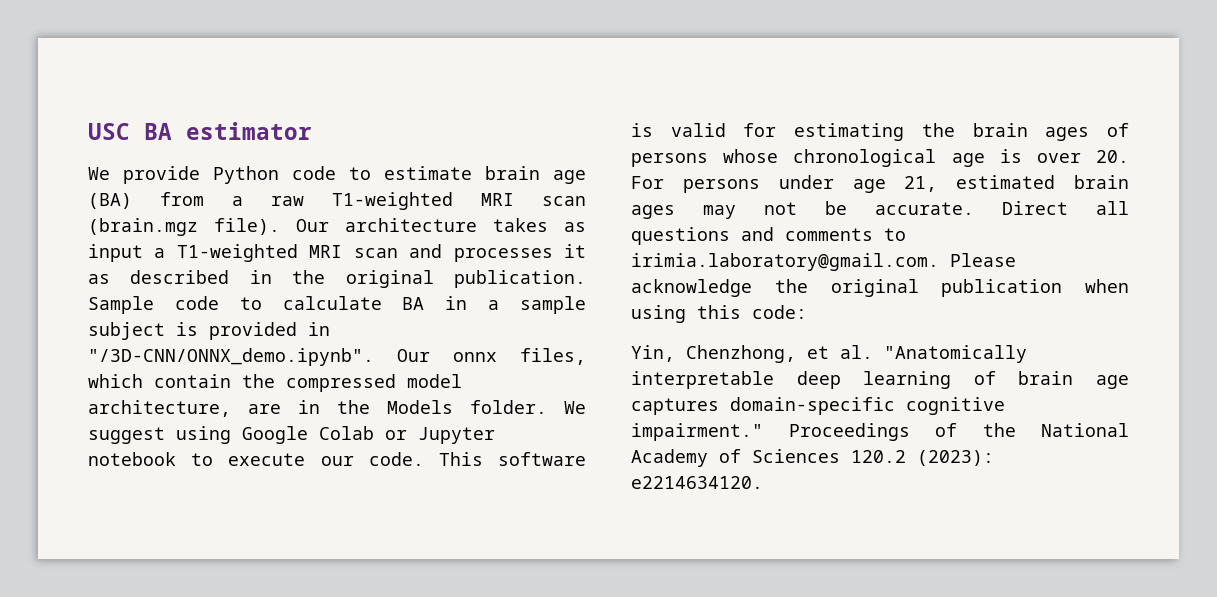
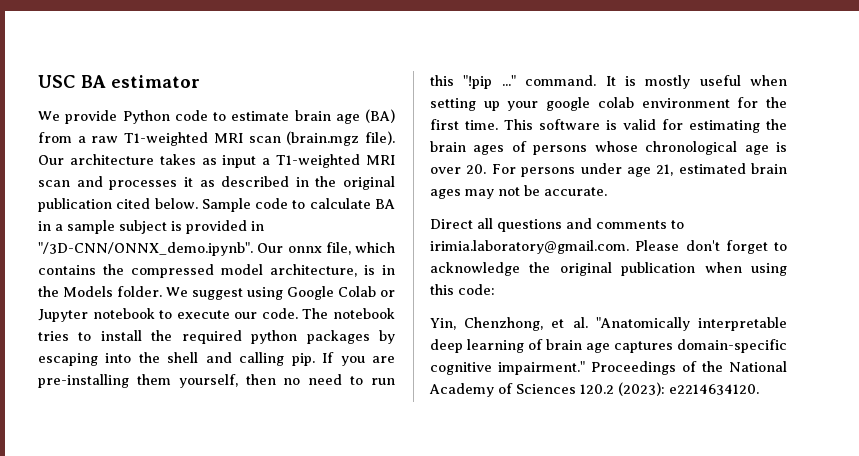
- Our architecture takes as input a T1-weighted MRI scan and processes it as described in the original publication.
+ Our architecture takes as input a T1-weighted MRI scan and processes it as described in the original publication cited below.
- Sample code to calculate BA in a sample subject is provided in "/3D-CNN/ONNX_demo.ipynb". Our onnx files, which contain the compressed model architecture, are in the Models folder.
+ Sample code to calculate BA in a sample subject is provided in "/3D-CNN/ONNX_demo.ipynb". Our onnx file, which contains the compressed model architecture, is in the Models folder.
+ The notebook tries to install the required python packages by escaping into the shell and calling pip. If you are pre-installing them yourself, then no need to run this "!pip ..." command. It is mostly useful when setting up your google colab environment for the first time.
- This software is valid for estimating the brain ages of persons whose chronological age is over 20. For persons under age 21, estimated brain ages may not be accurate. Direct all questions and comments to irimia.laboratory@gmail.com. Please acknowledge the original publication when using this code:
+ This software is valid for estimating the brain ages of persons whose chronological age is over 20. For persons under age 21, estimated brain ages may not be accurate.
+ Direct all questions and comments to irimia.laboratory@gmail.com. Please don't forget to acknowledge the original publication when using this code:

